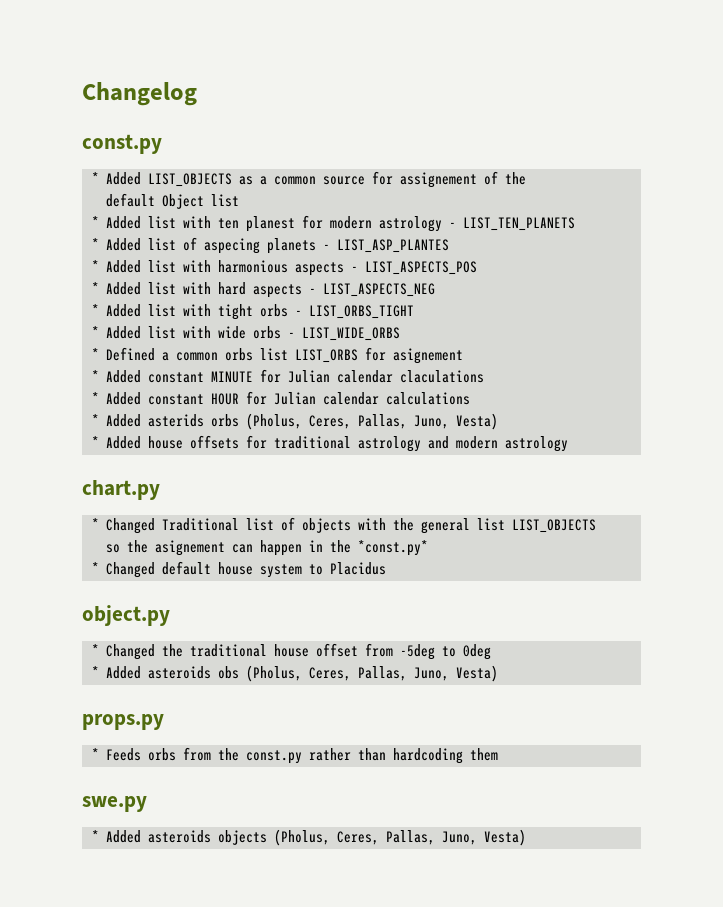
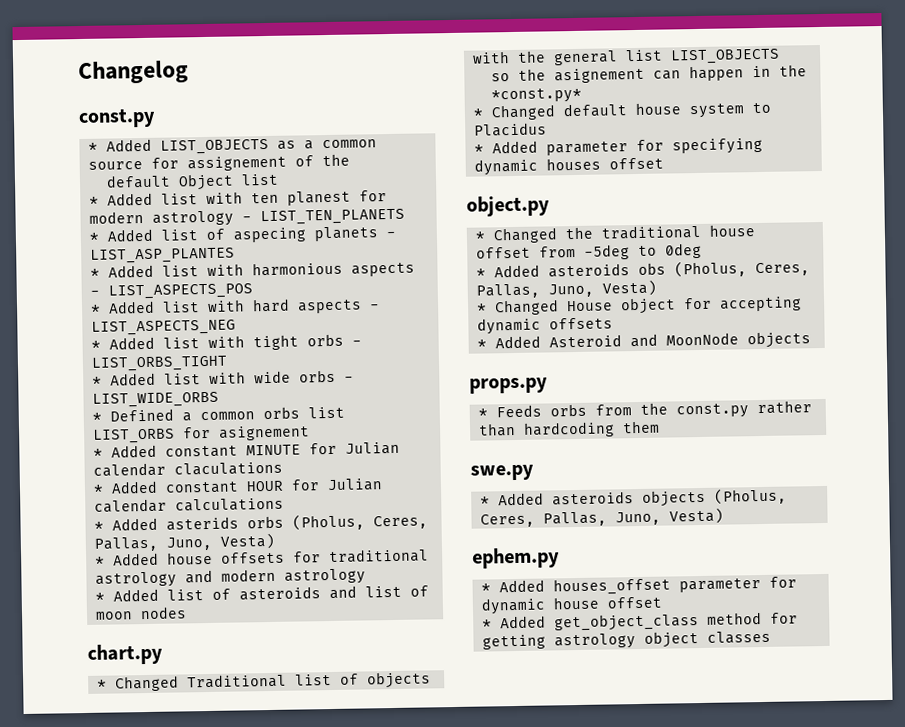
+ * Added list of asteroids and list of moon nodes
+ * Added parameter for specifying dynamic houses offset
+ * Changed House object for accepting dynamic offsets
+ * Added Asteroid and MoonNode objects
+ ephem.py
+ * Added houses_offset parameter for dynamic house offset
+ * Added get_object_class method for getting astrology object classes

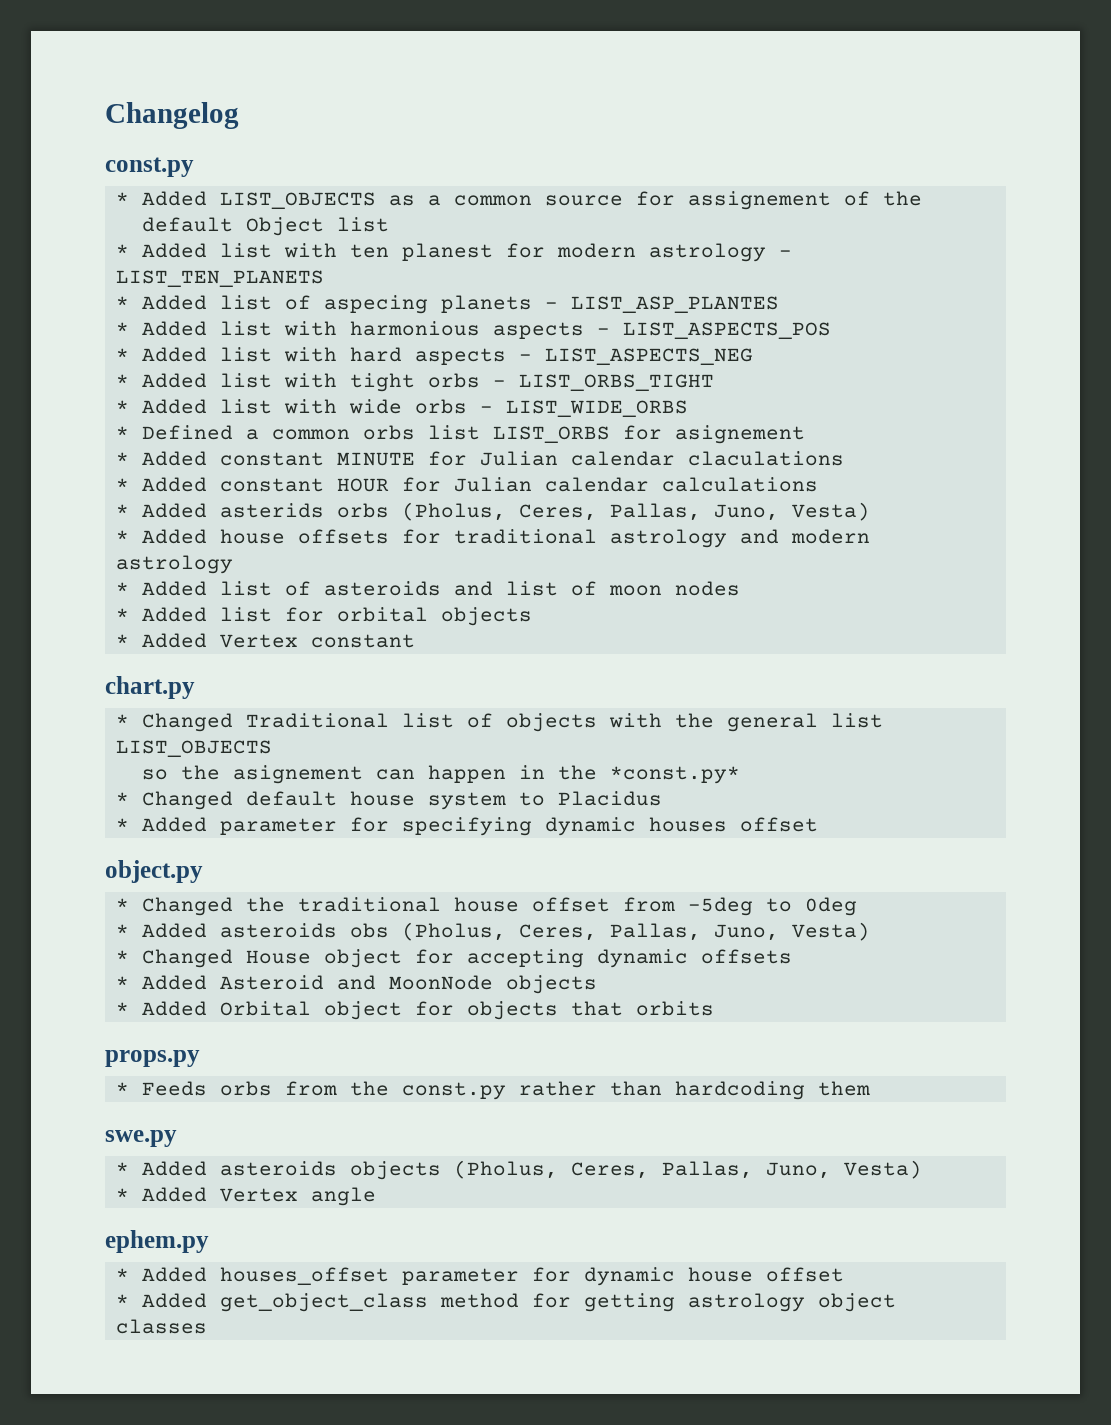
+ * Added list for orbital objects
+ * Added Vertex constant
+ * Added Orbital object for objects that orbits
+ * Added Vertex angle

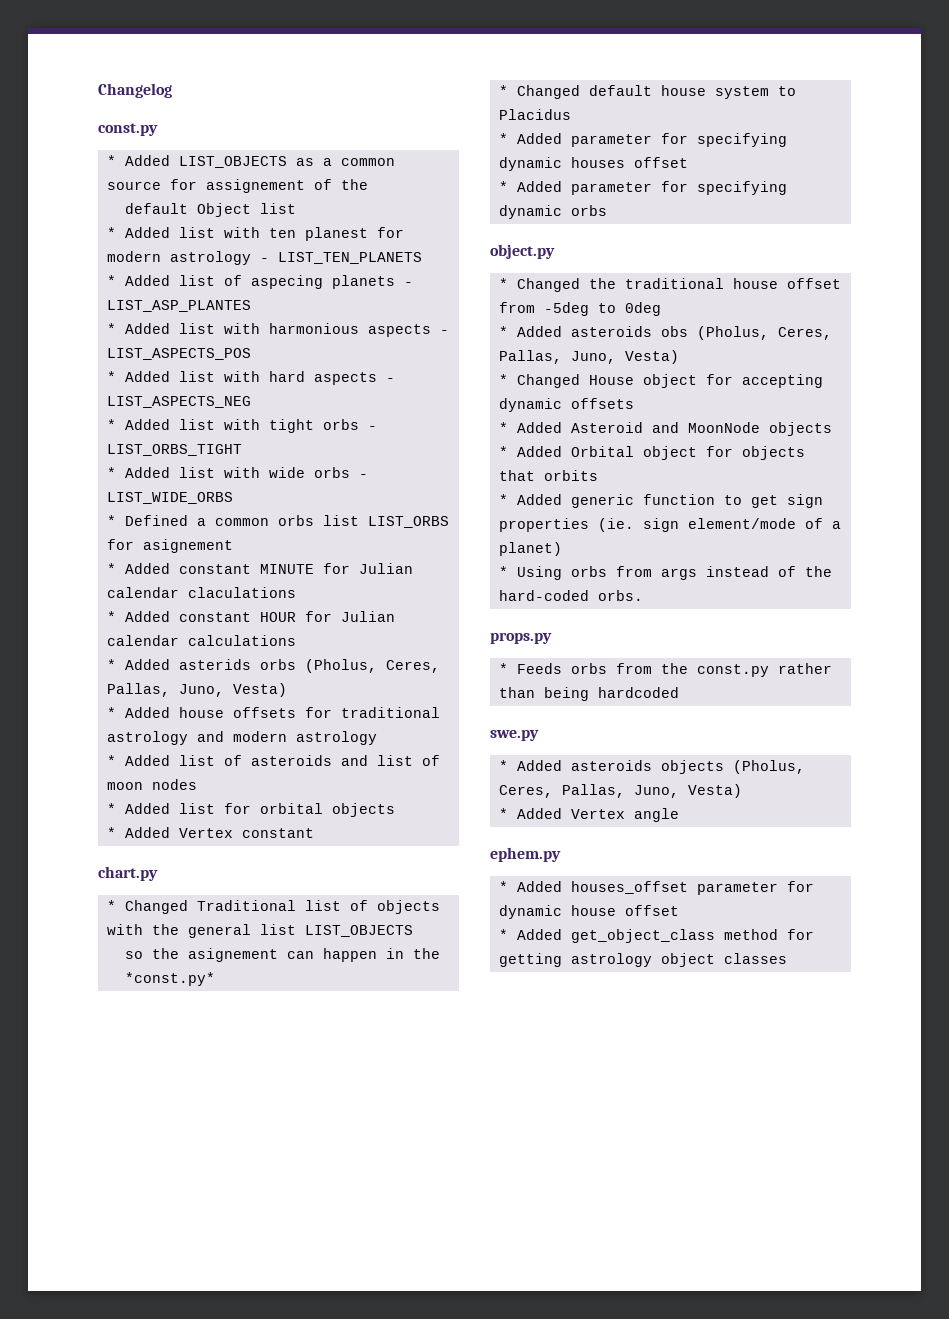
+ * Added parameter for specifying dynamic orbs
+ * Added generic function to get sign properties (ie. sign element/mode of a planet)
+ * Using orbs from args instead of the hard-coded orbs.
- * Feeds orbs from the const.py rather than hardcoding them
+ * Feeds orbs from the const.py rather than being hardcoded

